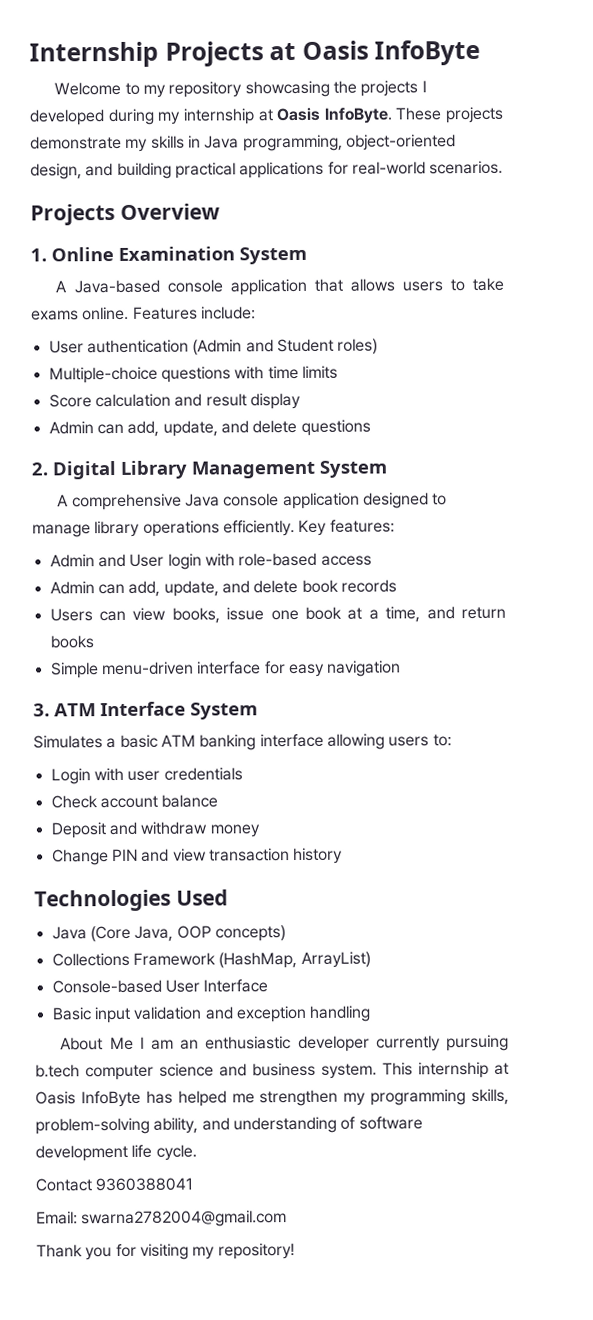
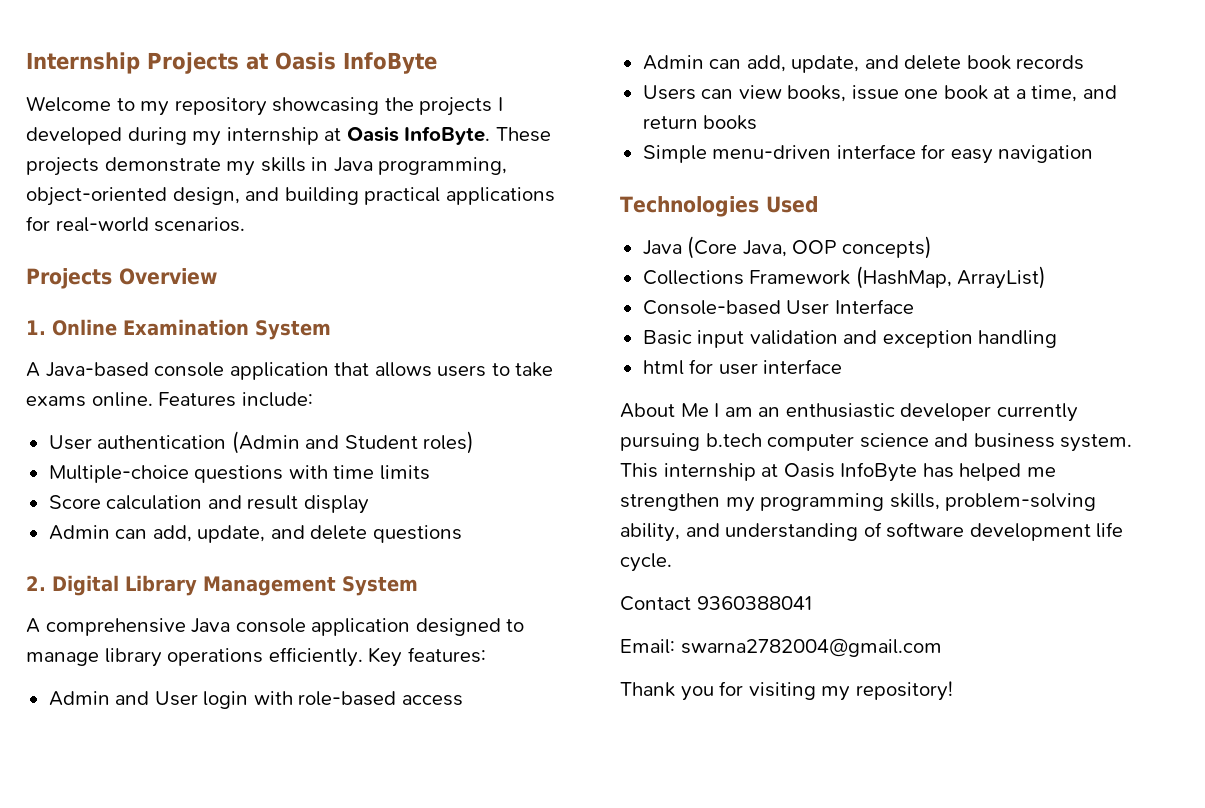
- 3. ATM Interface System
- Simulates a basic ATM banking interface allowing users to:
- Login with user credentials
- Check account balance
- Deposit and withdraw money
- Change PIN and view transaction history
+ html for user interface

